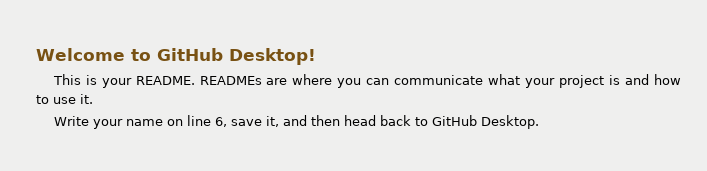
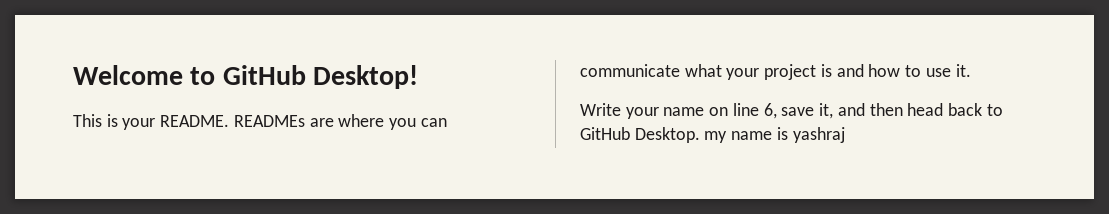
- Write your name on line 6, save it, and then head back to GitHub Desktop.
+ Write your name on line 6, save it, and then head back to GitHub Desktop. my name is yashraj

